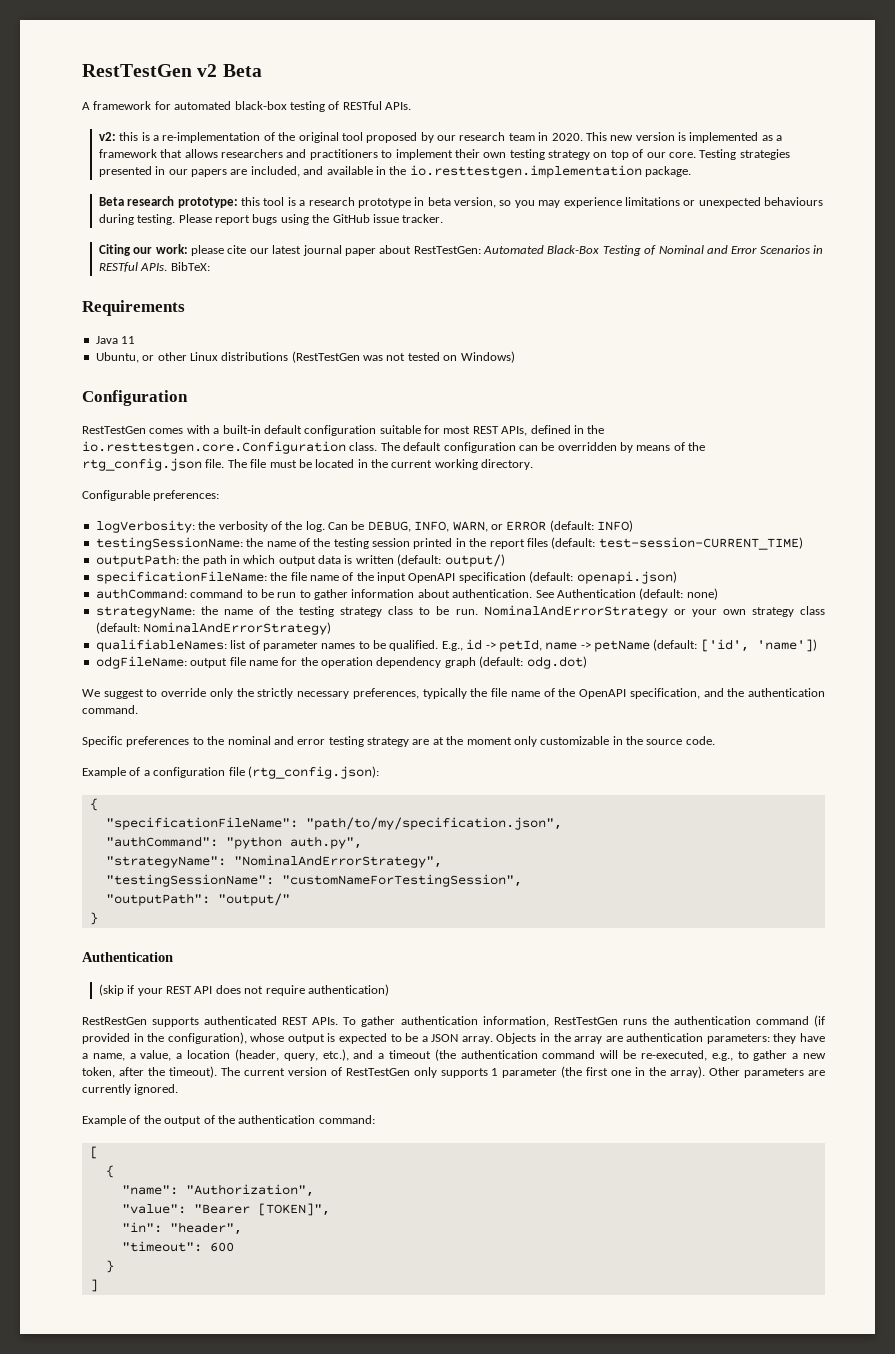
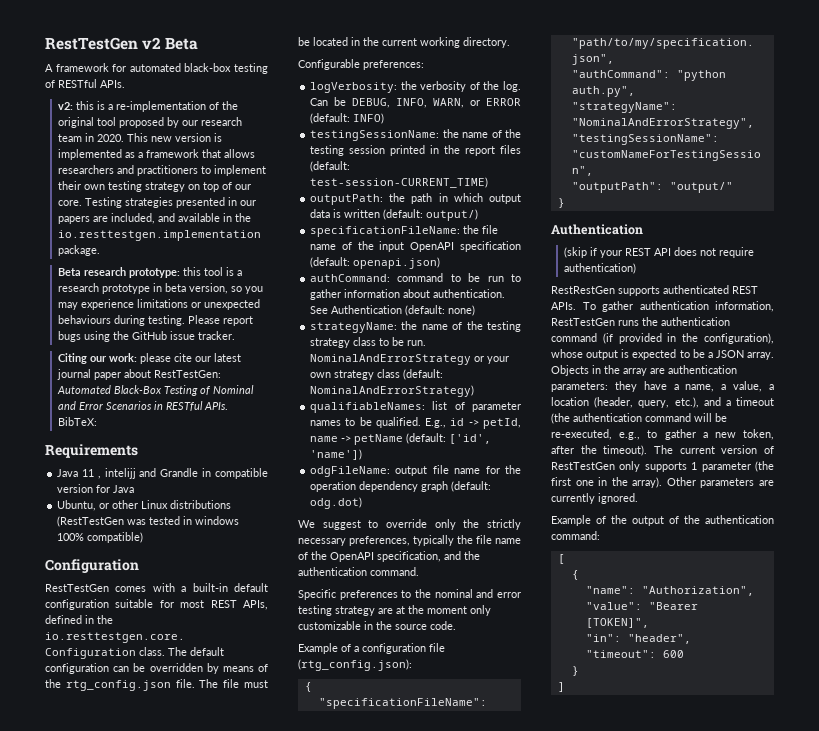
- Java 11
+ Java 11 , intelijj and Grandle in compatible version for Java
- Ubuntu, or other Linux distributions (RestTestGen was not tested on Windows)
+ Ubuntu, or other Linux distributions (RestTestGen was tested in windows 100% compatible)

